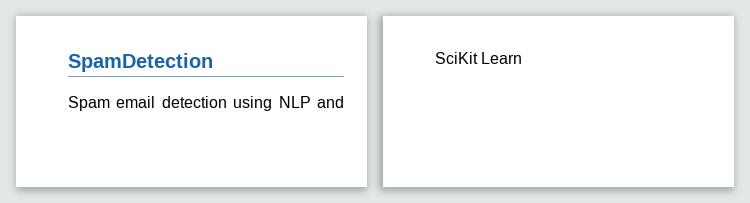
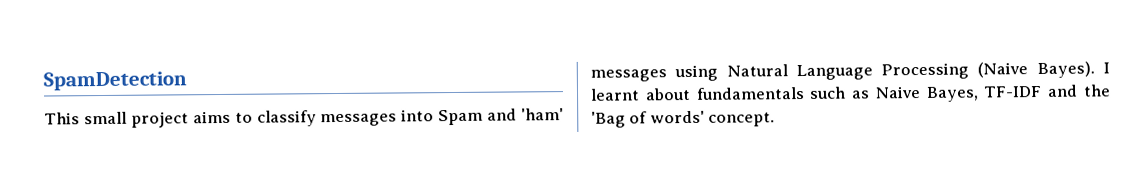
- Spam email detection using NLP and SciKit Learn
+ This small project aims to classify messages into Spam and 'ham' messages using Natural Language Processing (Naive Bayes). I learnt about fundamentals such as Naive Bayes, TF-IDF and the 'Bag of words' concept.

